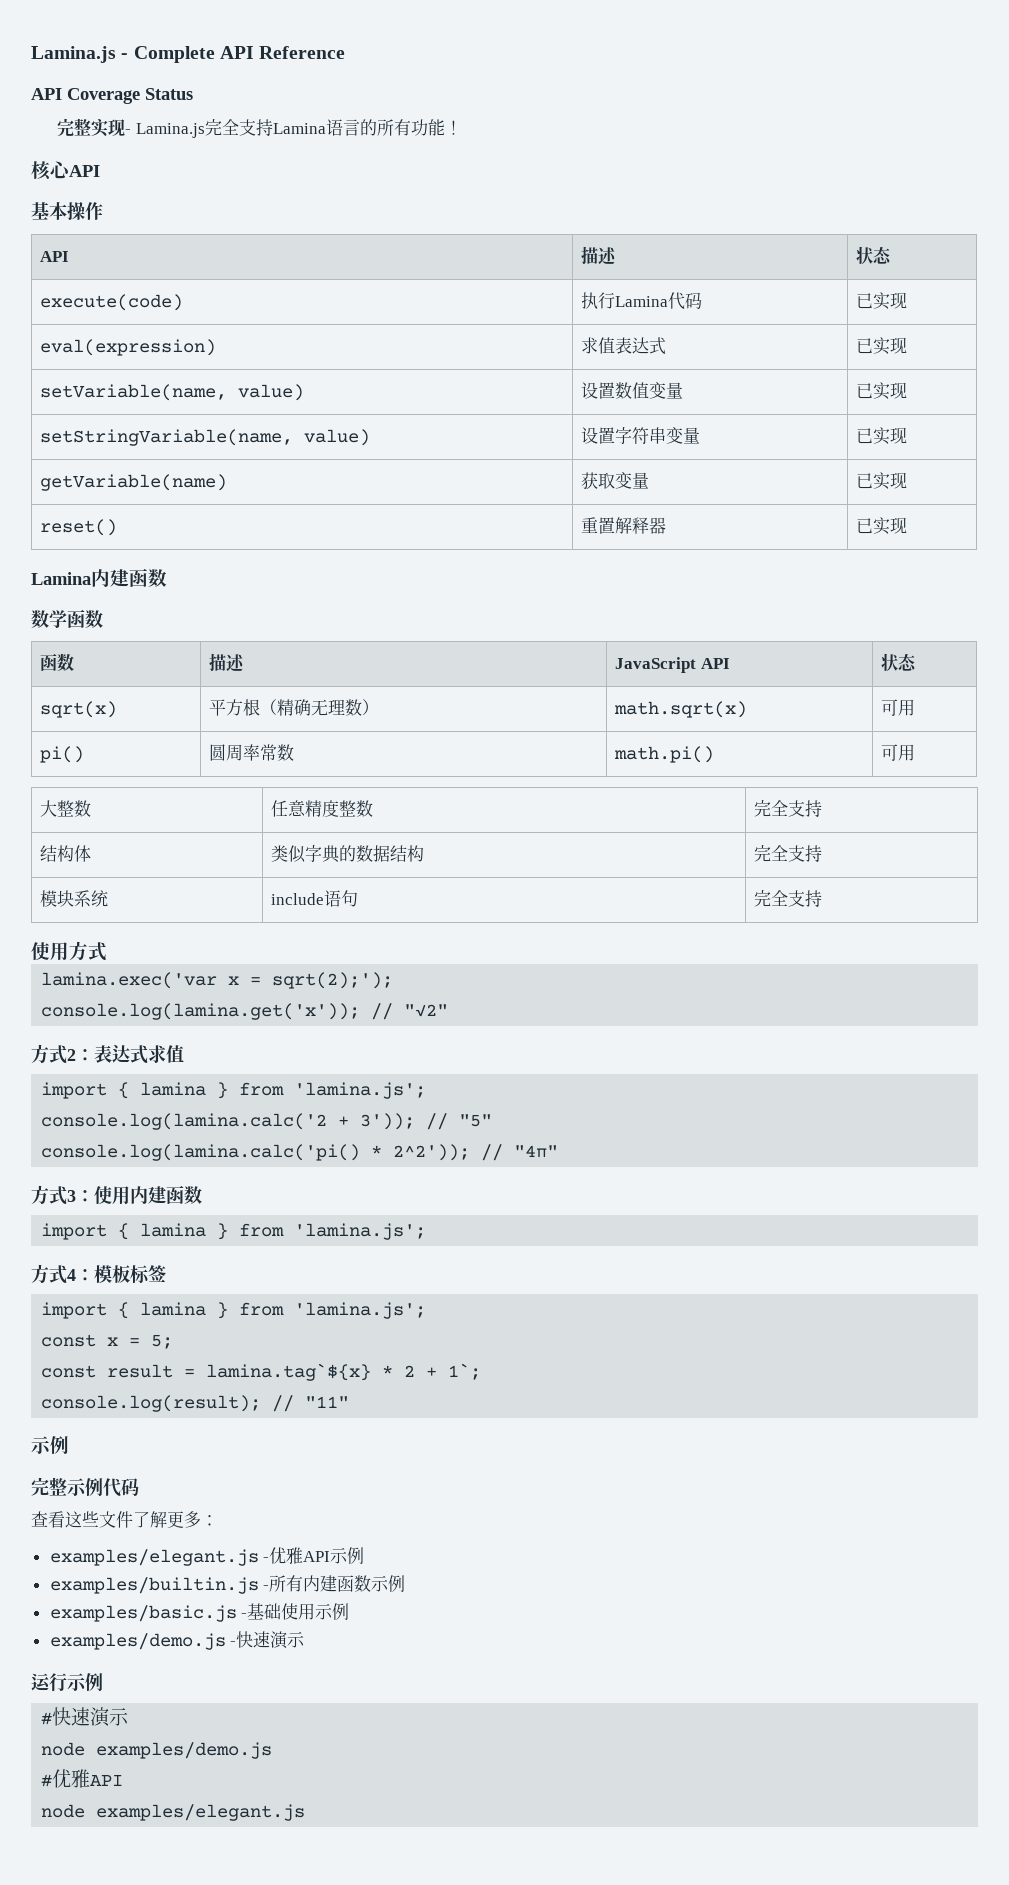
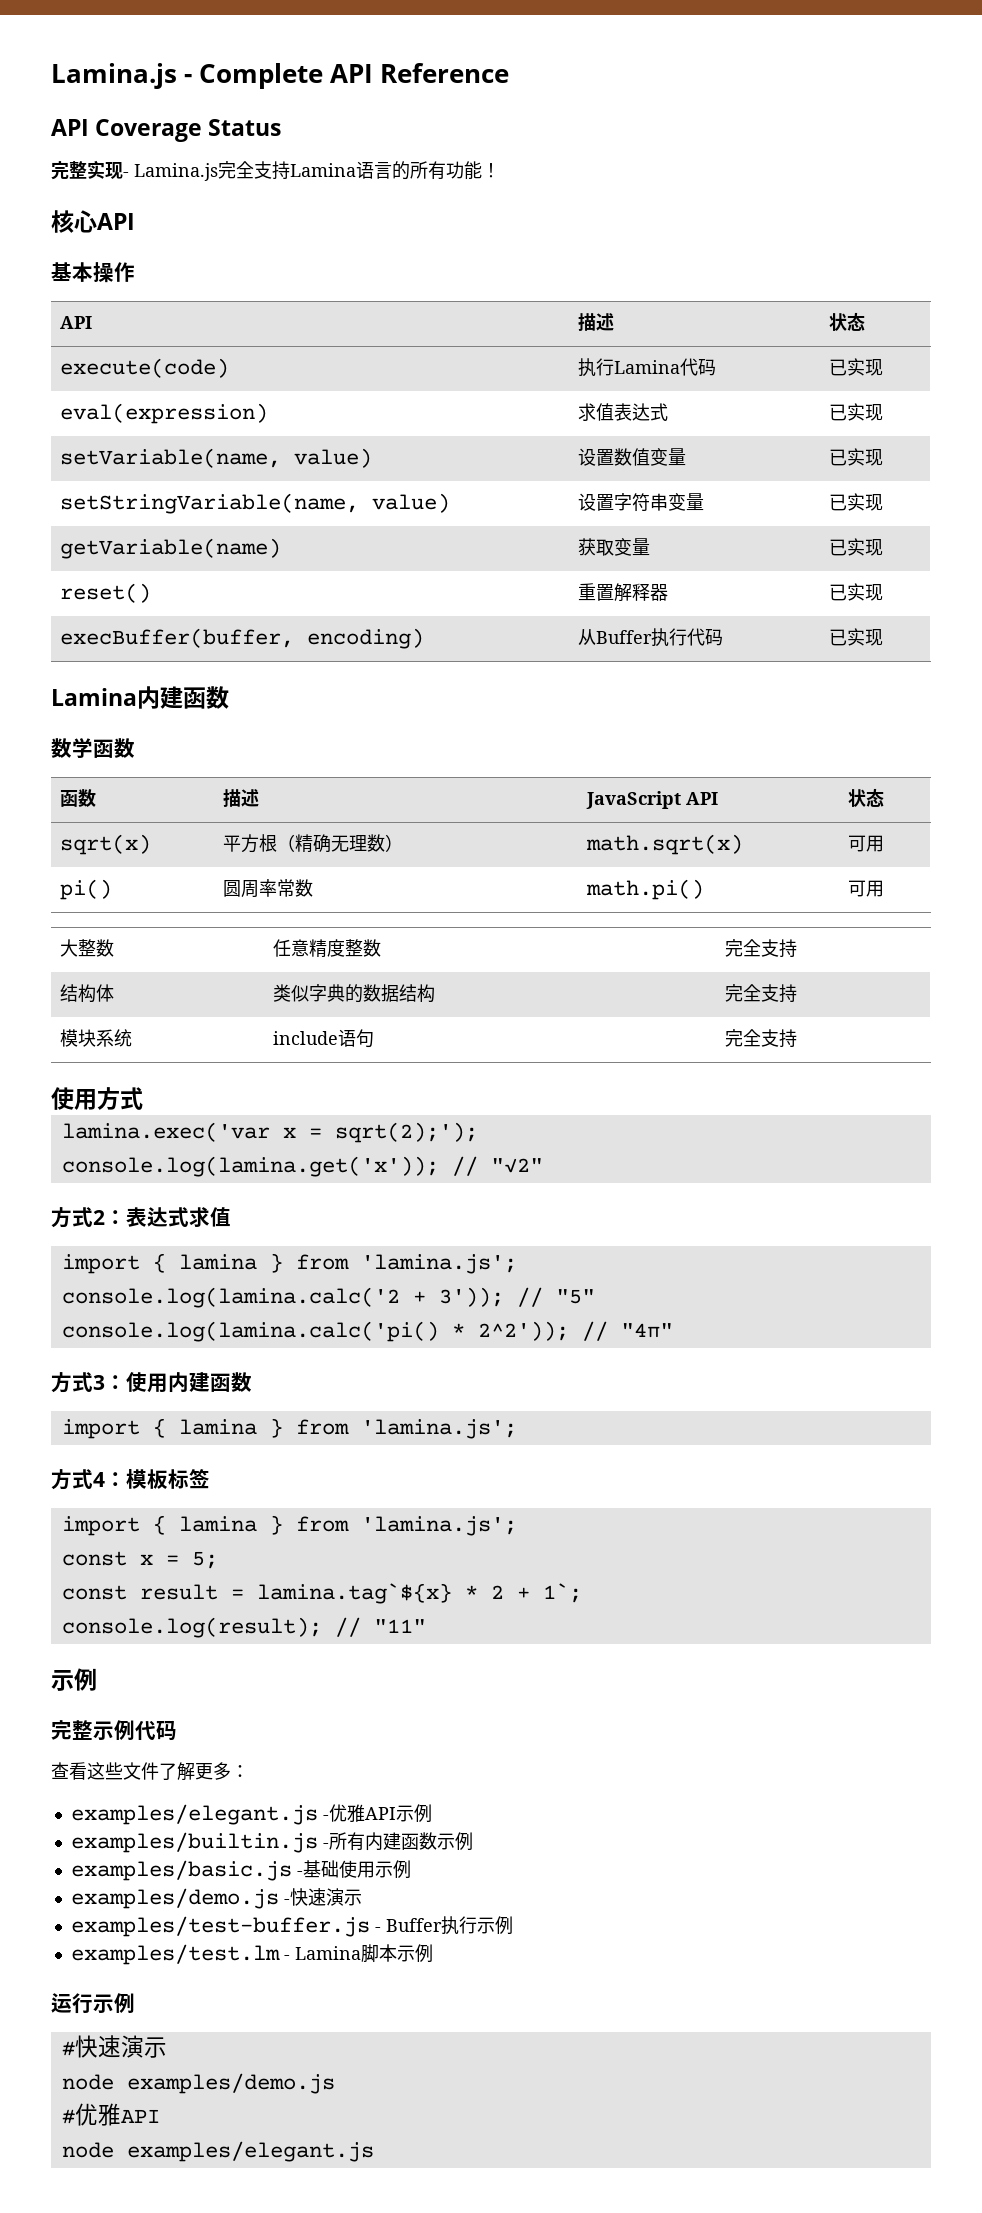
+ execBuffer(buffer, encoding) | 从Buffer执行代码 | 已实现
+ examples/test-buffer.js - Buffer执行示例
+ examples/test.lm - Lamina脚本示例

